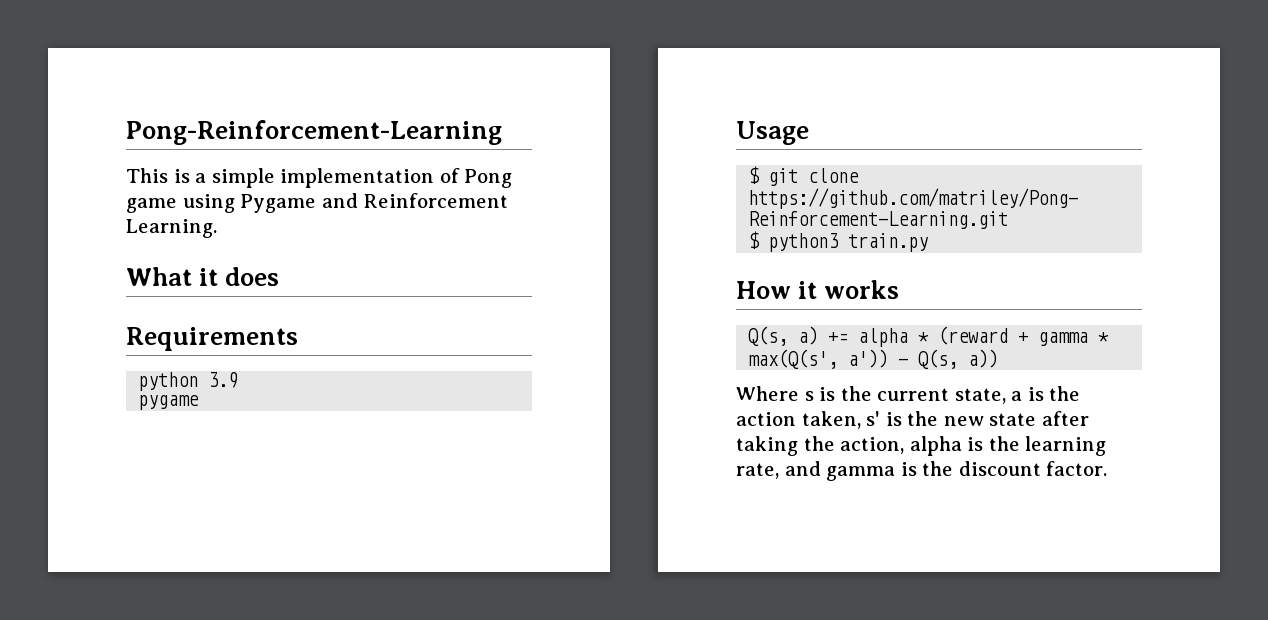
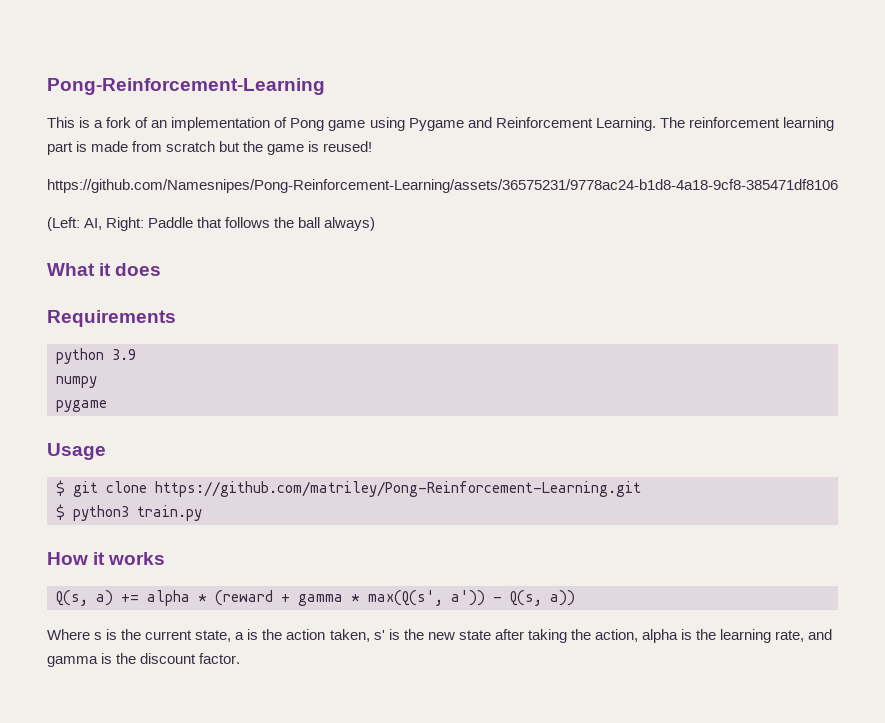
- This is a simple implementation of Pong game using Pygame and Reinforcement Learning.
+ This is a fork of an implementation of Pong game using Pygame and Reinforcement Learning. The reinforcement learning part is made from scratch but the game is reused!
+ https://github.com/Namesnipes/Pong-Reinforcement-Learning/assets/36575231/9778ac24-b1d8-4a18-9cf8-385471df8106
+ (Left: AI, Right: Paddle that follows the ball always)
+ numpy

